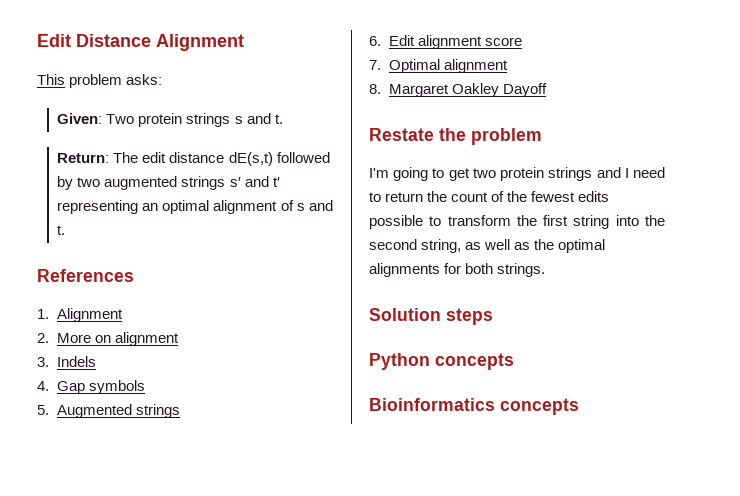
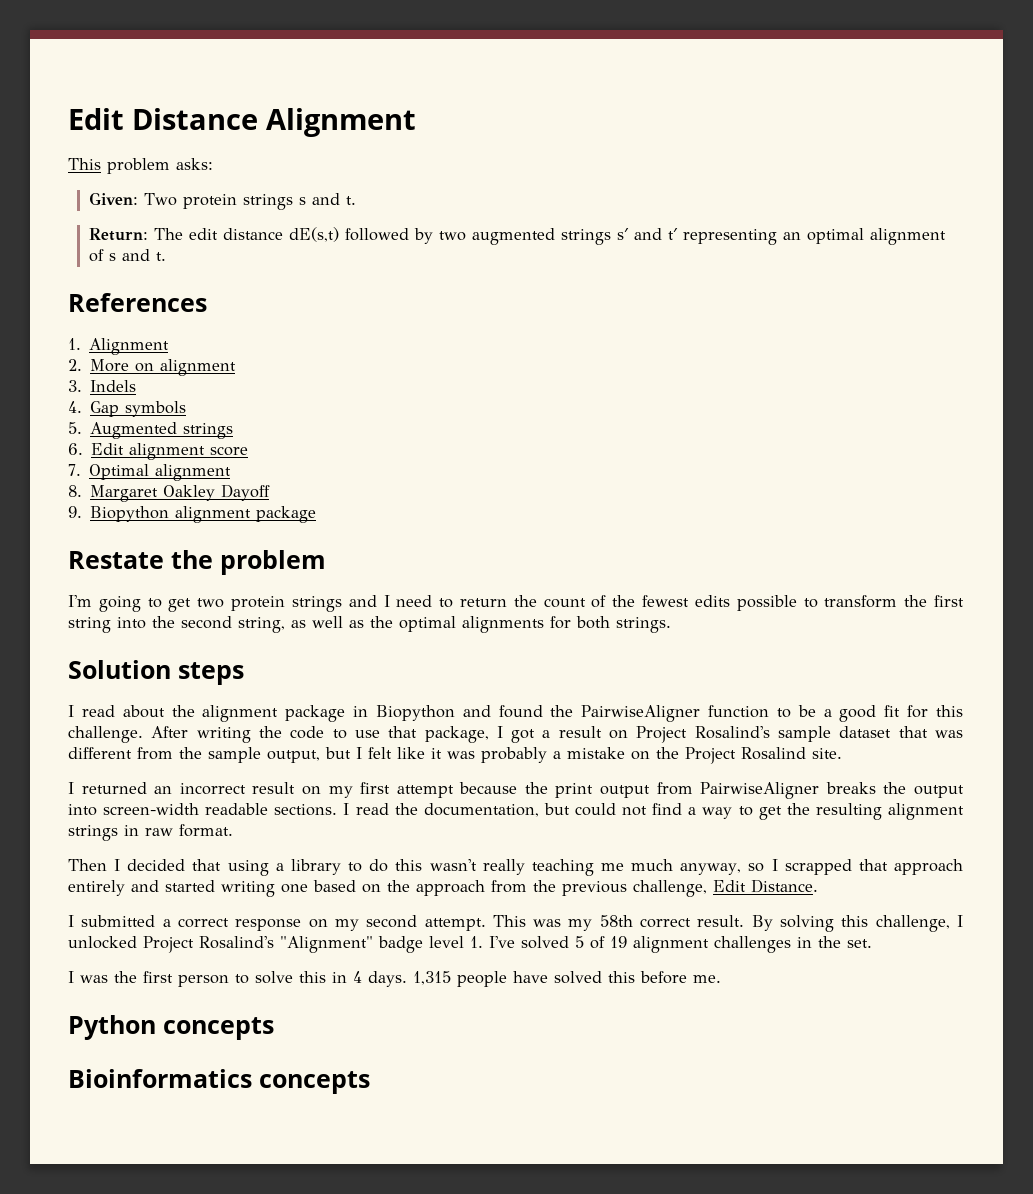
+ 9. Biopython alignment package
+ I read about the alignment package in Biopython and found the PairwiseAligner function to be a good fit for this challenge. After writing the code to use that package, I got a result on Project Rosalind's sample dataset that was different from the sample output, but I felt like it was probably a mistake on the Project Rosalind site.
+ I returned an incorrect result on my first attempt because the print output from PairwiseAligner breaks the output into screen-width readable sections. I read the documentation, but could not find a way to get the resulting alignment strings in raw format.
+ Then I decided that using a library to do this wasn't really teaching me much anyway, so I scrapped that approach entirely and started writing one based on the approach from the previous challenge, Edit Distance.
+ I submitted a correct response on my second attempt. This was my 58th correct result. By solving this challenge, I unlocked Project Rosalind's "Alignment" badge level 1. I've solved 5 of 19 alignment challenges in the set.
+ I was the first person to solve this in 4 days. 1,315 people have solved this before me.

